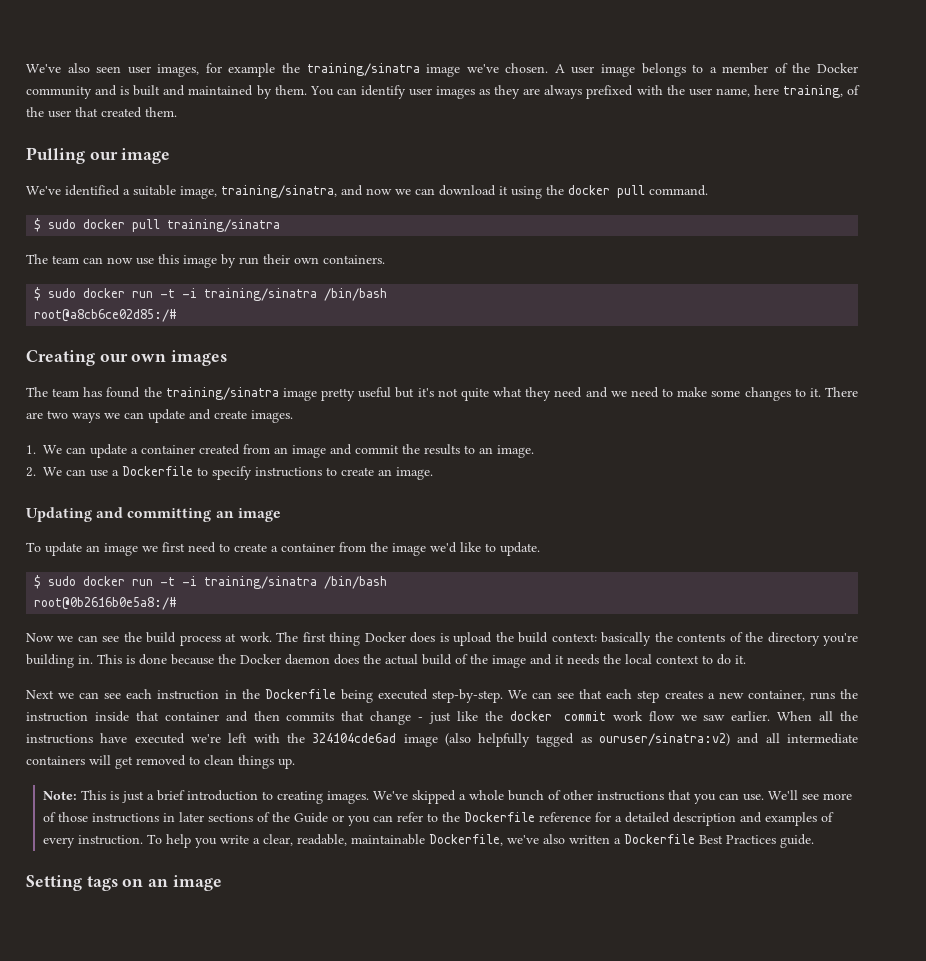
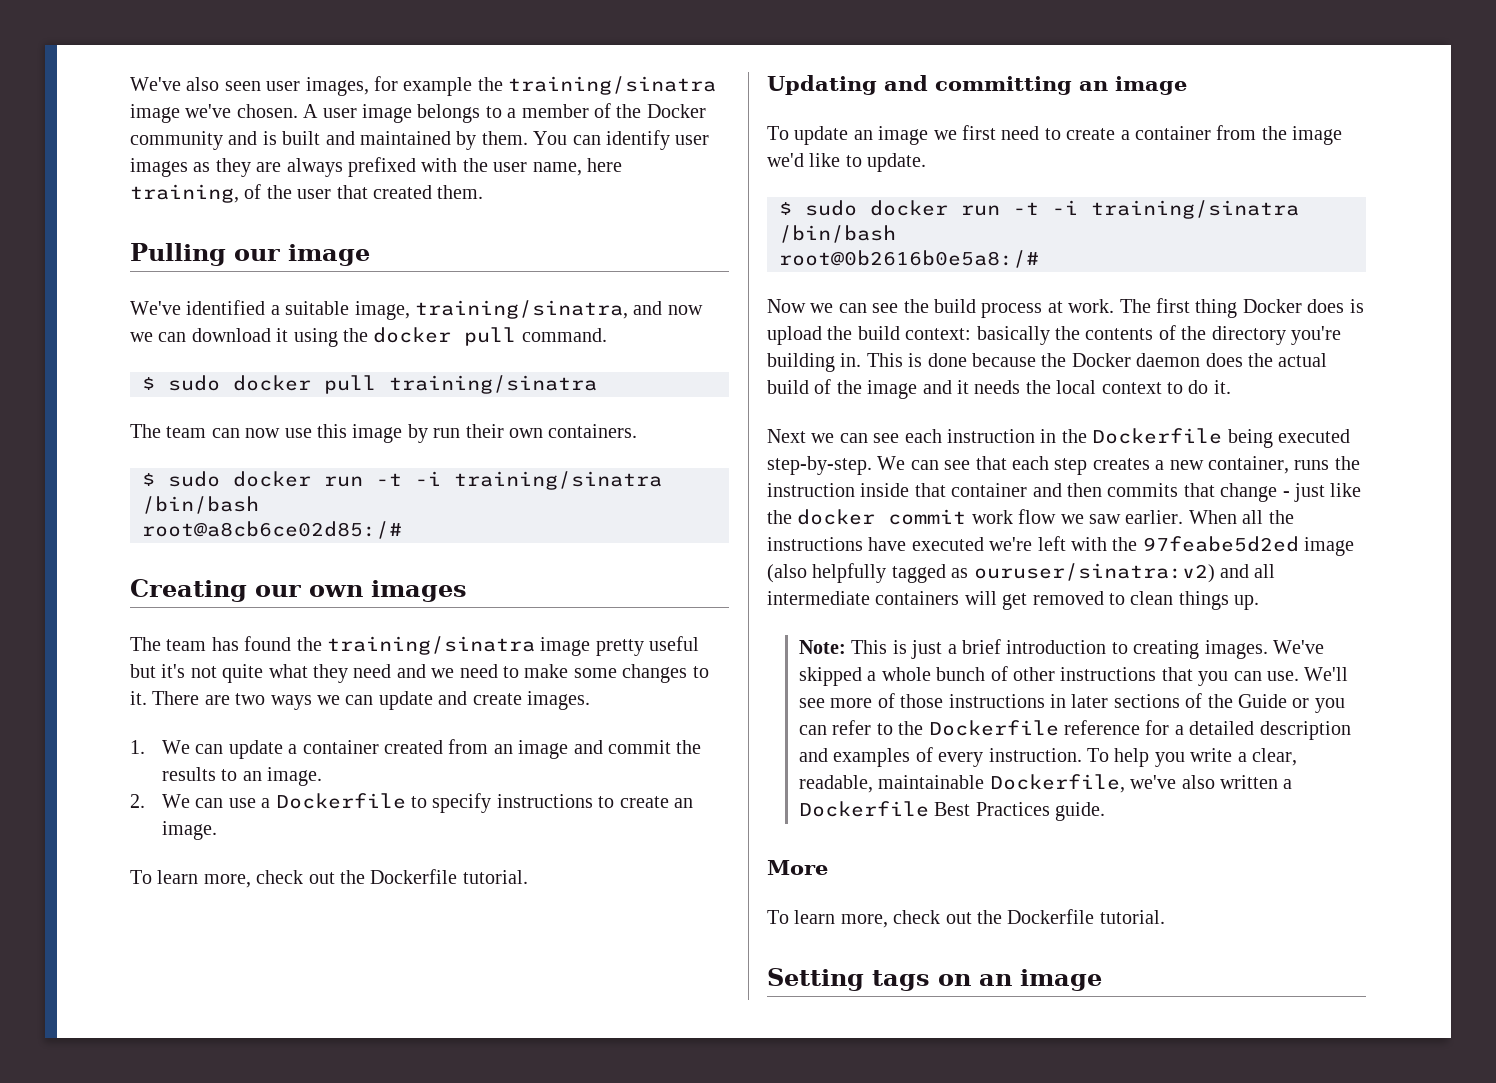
  2. We can use a Dockerfile to specify instructions to create an image.
+ To learn more, check out the Dockerfile tutorial.
- When all the instructions have executed we're left with the 324104cde6ad image (also helpfully tagged as ouruser/sinatra:v2) and all intermediate containers will get removed to clean things up.
+ When all the instructions have executed we're left with the 97feabe5d2ed image (also helpfully tagged as ouruser/sinatra:v2) and all intermediate containers will get removed to clean things up.
+ More
+ To learn more, check out the Dockerfile tutorial.

